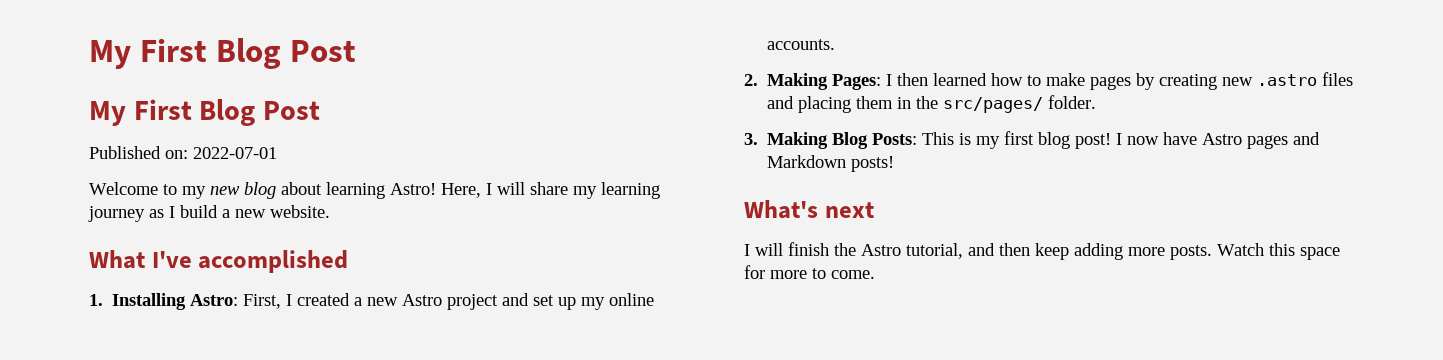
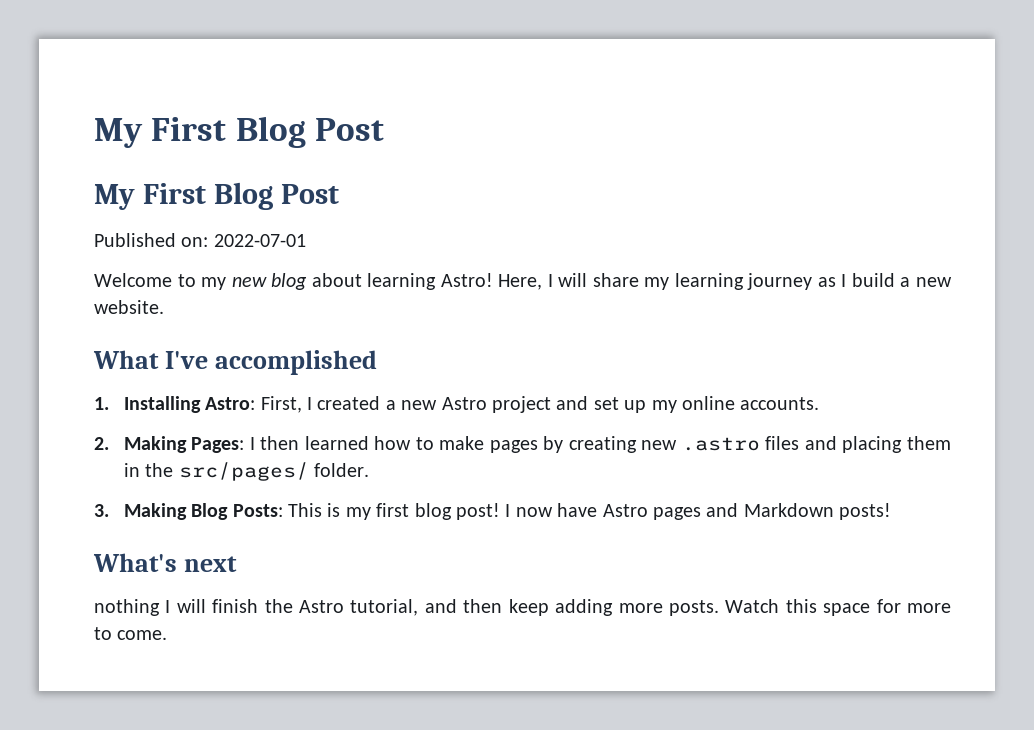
- I will finish the Astro tutorial, and then keep adding more posts.
+ nothing I will finish the Astro tutorial, and then keep adding more posts.

